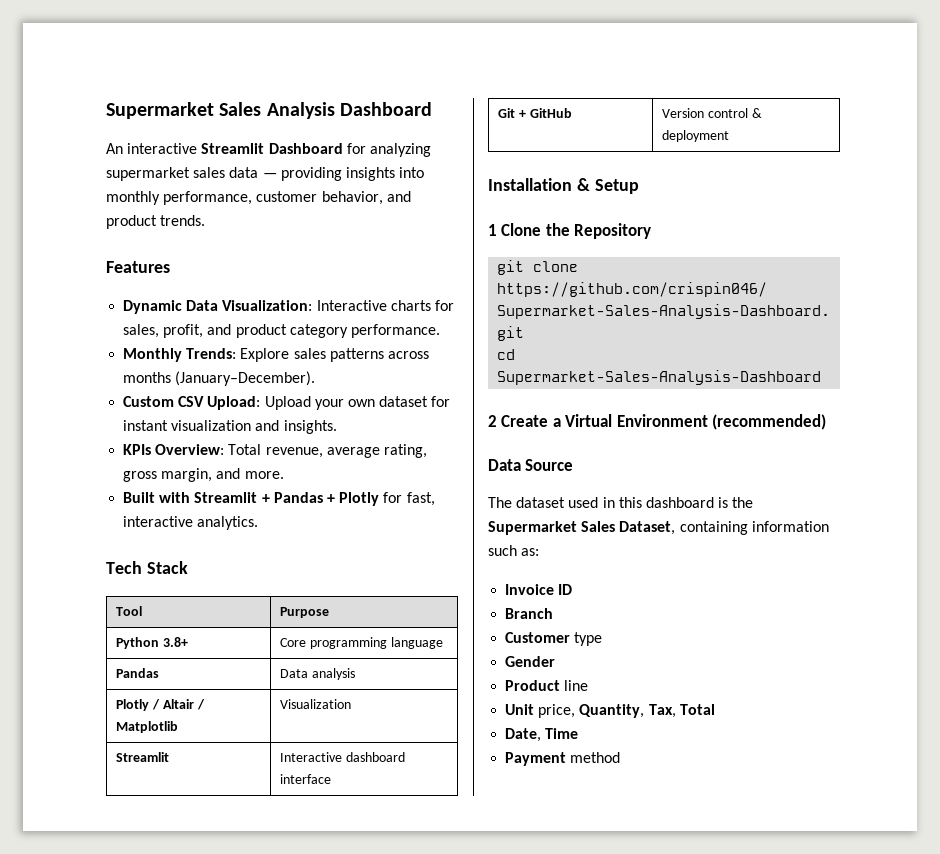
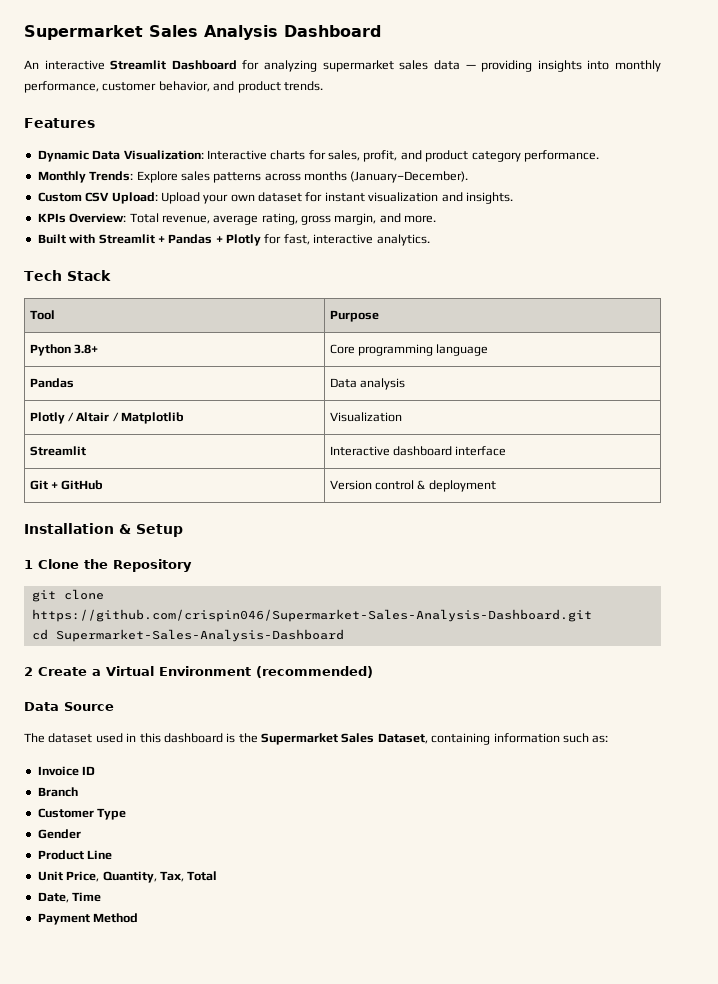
- Customer type
+ Customer Type
- Product line
+ Product Line
- Unit price, Quantity, Tax, Total
+ Unit Price, Quantity, Tax, Total
- Payment method
+ Payment Method

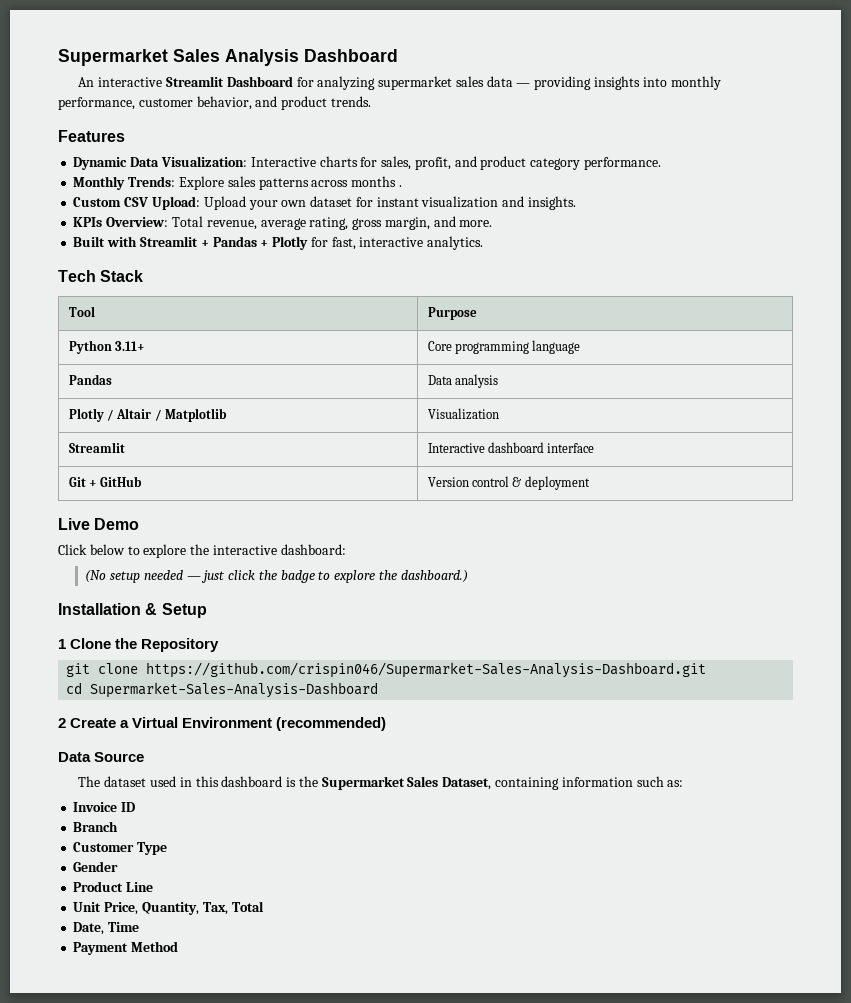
- Monthly Trends: Explore sales patterns across months (January–December).
+ Monthly Trends: Explore sales patterns across months .
- Python 3.8+ | Core programming language
+ Python 3.11+ | Core programming language
+ Live Demo
+ Click below to explore the interactive dashboard:
+ (No setup needed — just click the badge to explore the dashboard.)

